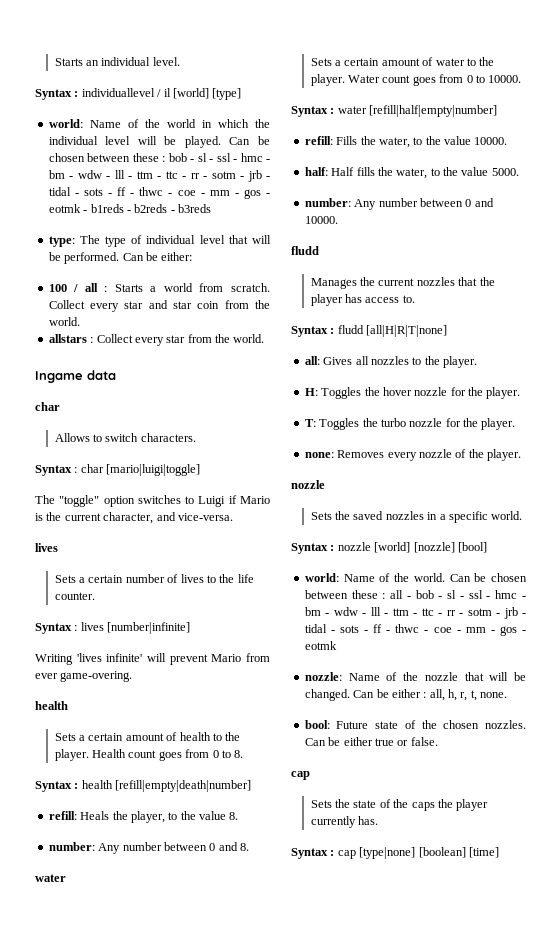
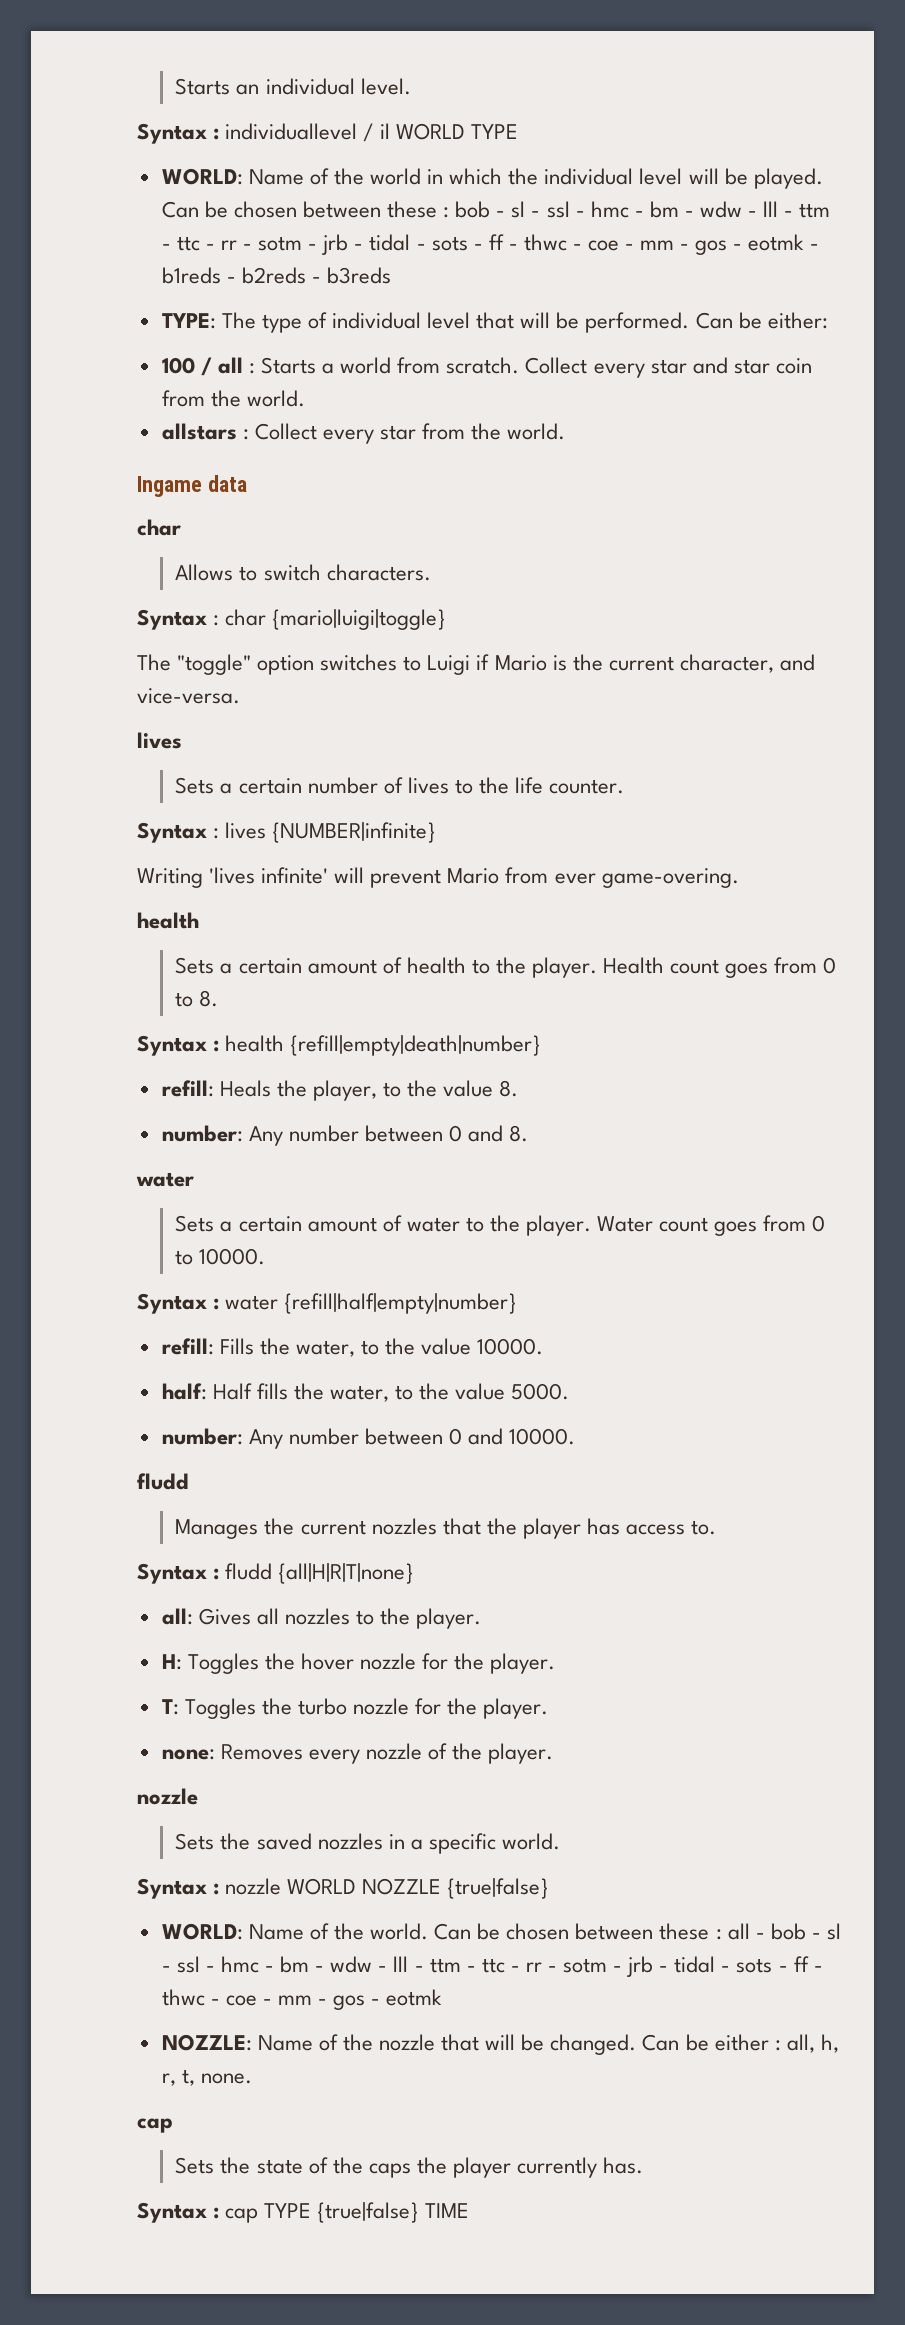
- Syntax : individuallevel / il [world] [type]
- world: Name of the world in which the individual level will be played.
+ Syntax : individuallevel / il WORLD TYPE
+ WORLD: Name of the world in which the individual level will be played.
- type: The type of individual level that will be performed.
+ TYPE: The type of individual level that will be performed.
- Syntax : char [mario|luigi|toggle]
+ Syntax : char {mario|luigi|toggle}
- Syntax : lives [number|infinite]
+ Syntax : lives {NUMBER|infinite}
- Syntax : health [refill|empty|death|number]
+ Syntax : health {refill|empty|death|number}
- Syntax : water [refill|half|empty|number]
+ Syntax : water {refill|half|empty|number}
- Syntax : fludd [all|H|R|T|none]
+ Syntax : fludd {all|H|R|T|none}
- Syntax : nozzle [world] [nozzle] [bool]
- world: Name of the world.
+ Syntax : nozzle WORLD NOZZLE {true|false}
+ WORLD: Name of the world.
- nozzle: Name of the nozzle that will be changed.
+ NOZZLE: Name of the nozzle that will be changed.
- bool: Future state of the chosen nozzles. Can be either true or false.
- Syntax : cap [type|none] [boolean] [time]
+ Syntax : cap TYPE {true|false} TIME

